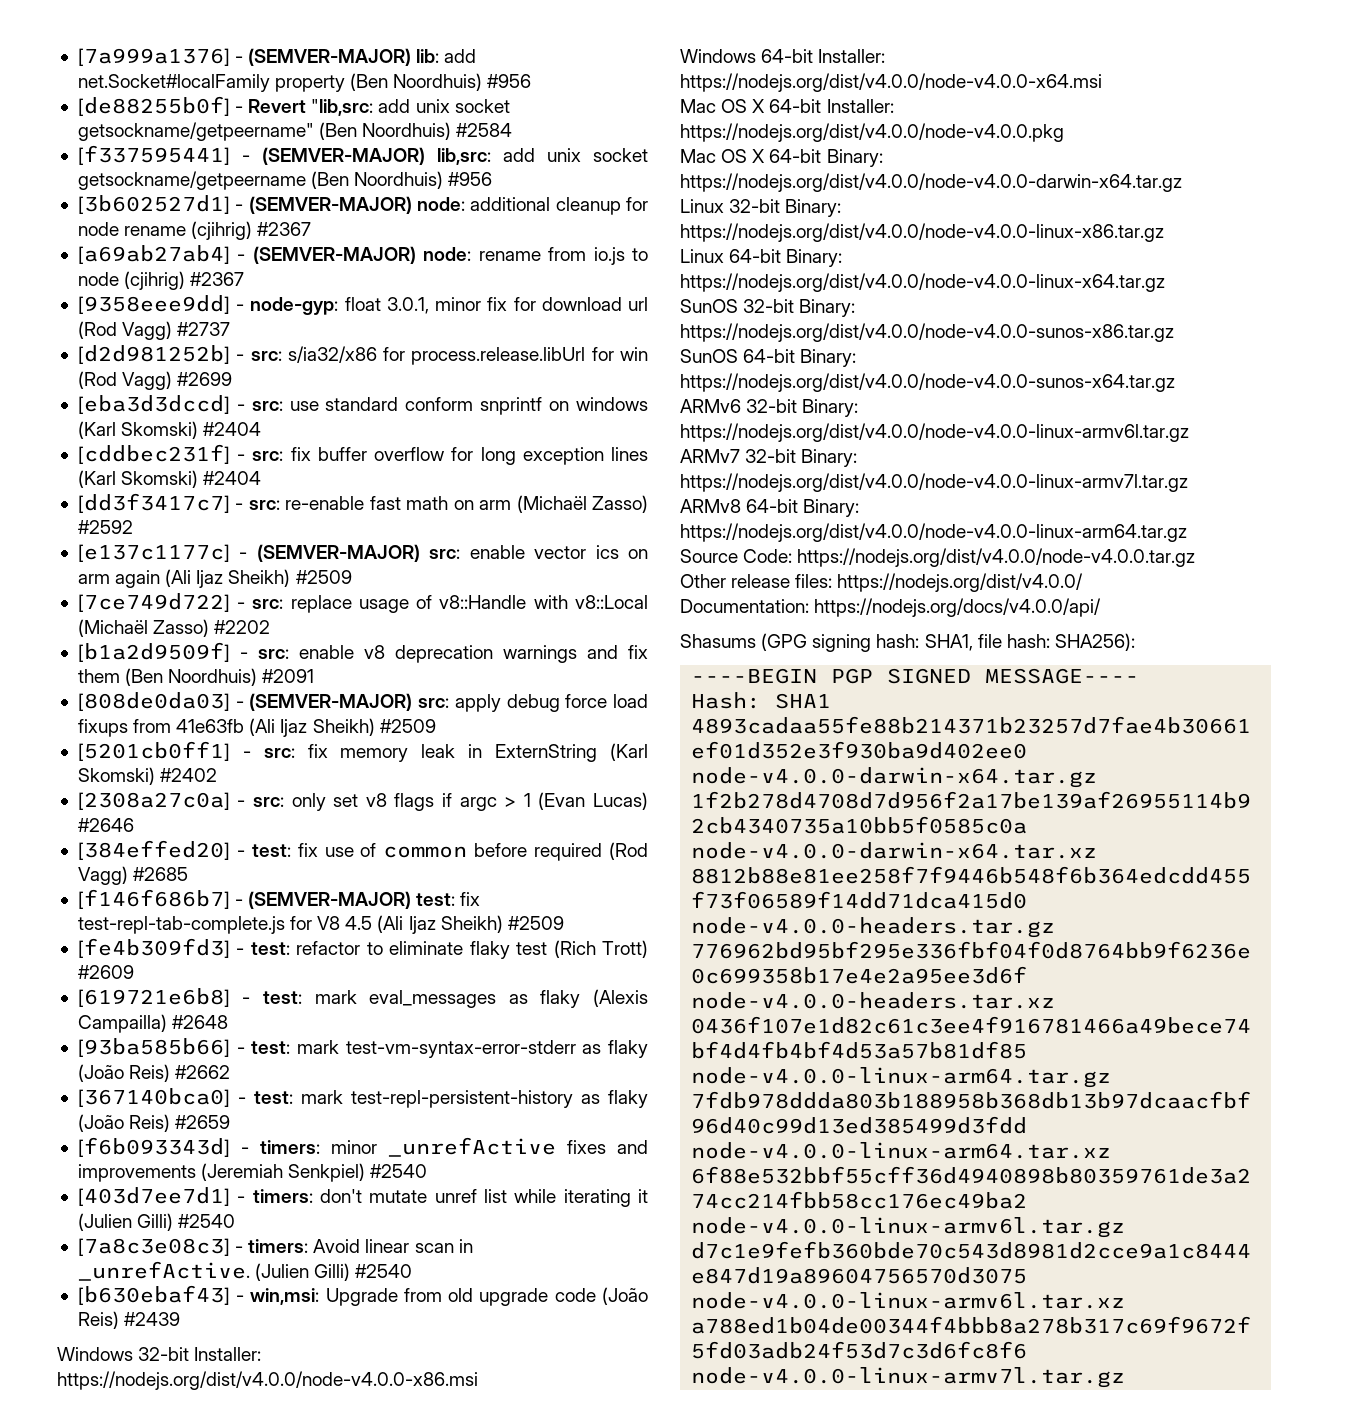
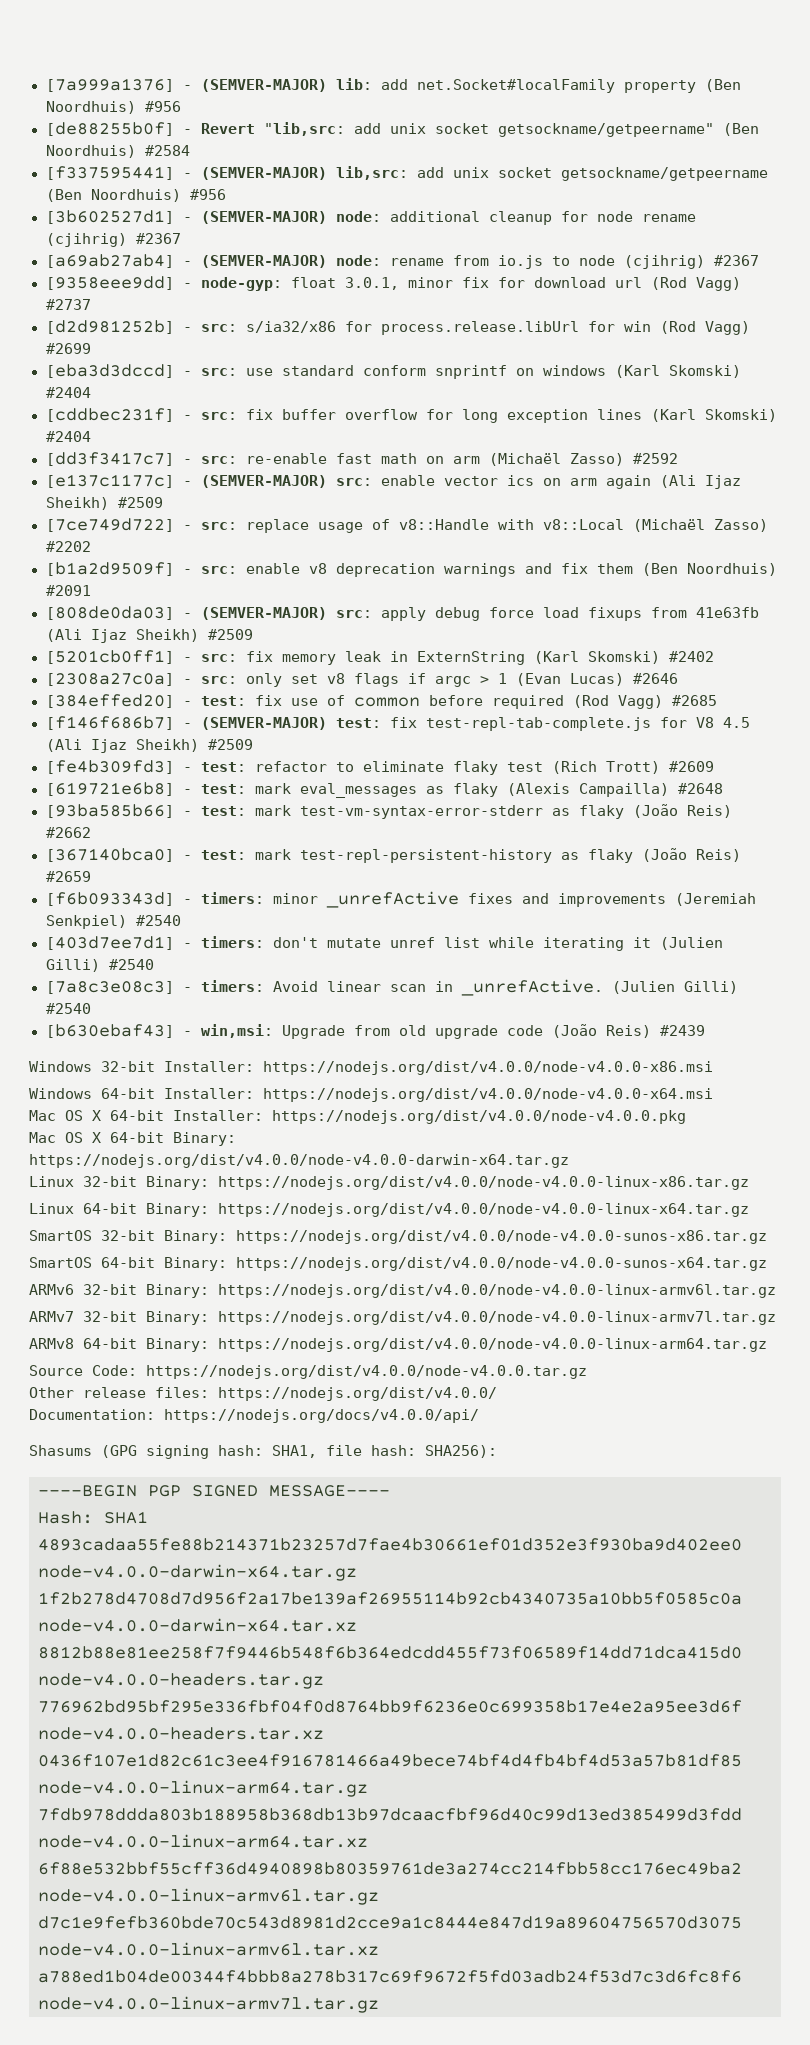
- SunOS 32-bit Binary: https://nodejs.org/dist/v4.0.0/node-v4.0.0-sunos-x86.tar.gz
+ SmartOS 32-bit Binary: https://nodejs.org/dist/v4.0.0/node-v4.0.0-sunos-x86.tar.gz
- SunOS 64-bit Binary: https://nodejs.org/dist/v4.0.0/node-v4.0.0-sunos-x64.tar.gz
+ SmartOS 64-bit Binary: https://nodejs.org/dist/v4.0.0/node-v4.0.0-sunos-x64.tar.gz

